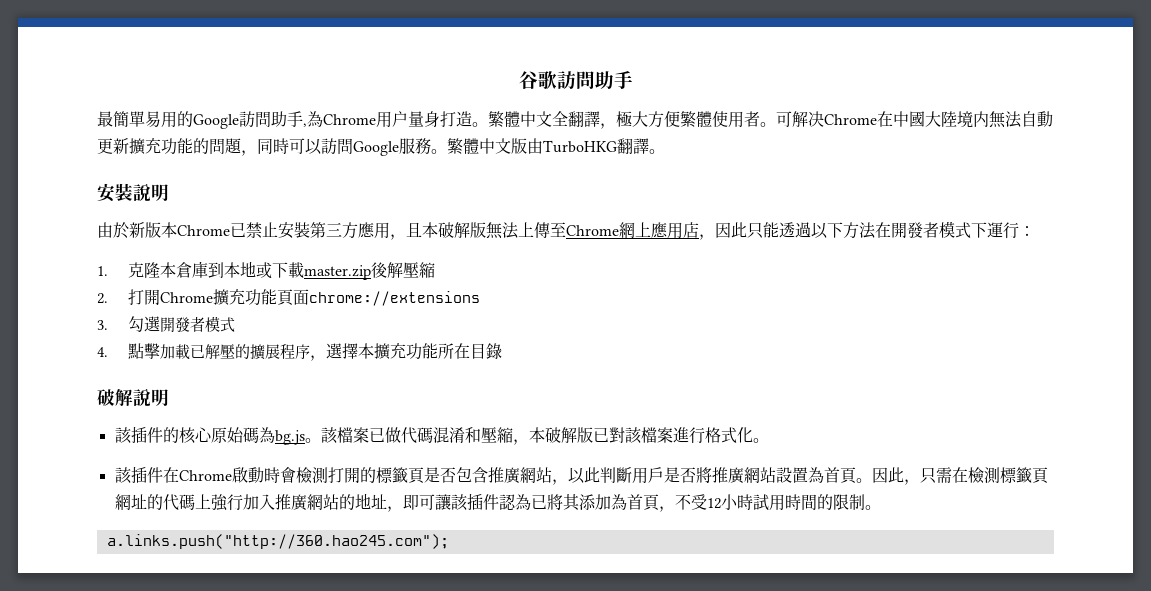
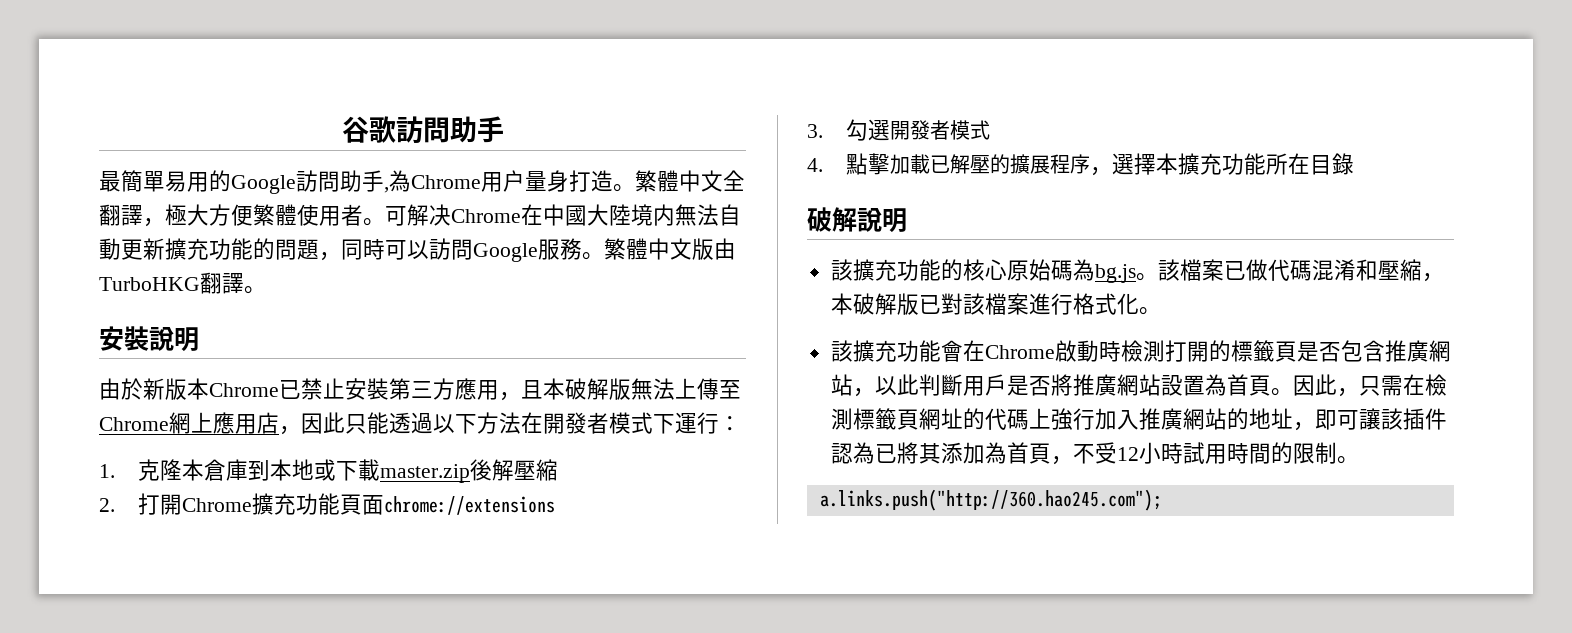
- 該插件的核心原始碼為bg.js。
+ 該擴充功能的核心原始碼為bg.js。
- 該插件在Chrome啟動時會檢測打開的標籤頁是否包含推廣網站，以此判斷用戶是否將推廣網站設置為首頁。
+ 該擴充功能會在Chrome啟動時檢測打開的標籤頁是否包含推廣網站，以此判斷用戶是否將推廣網站設置為首頁。

